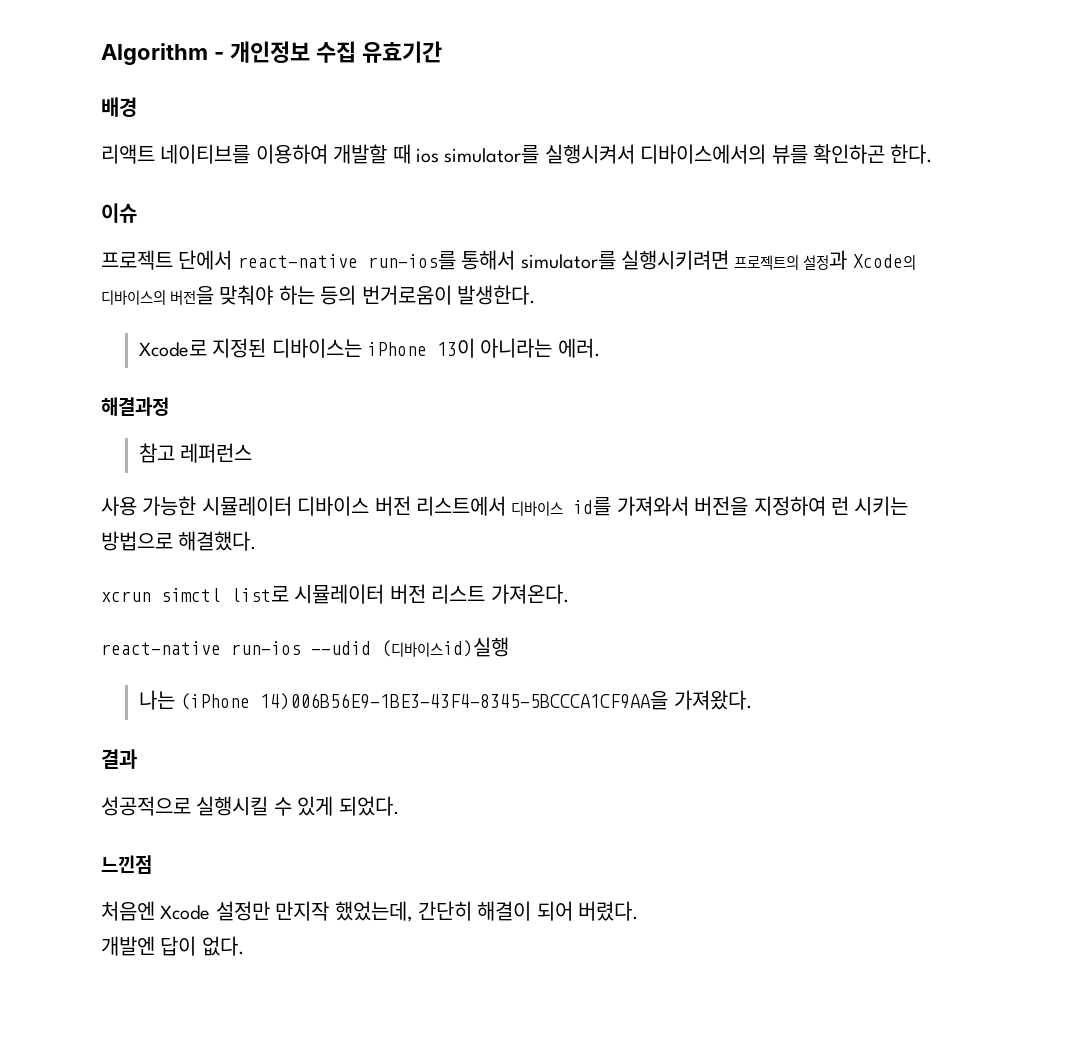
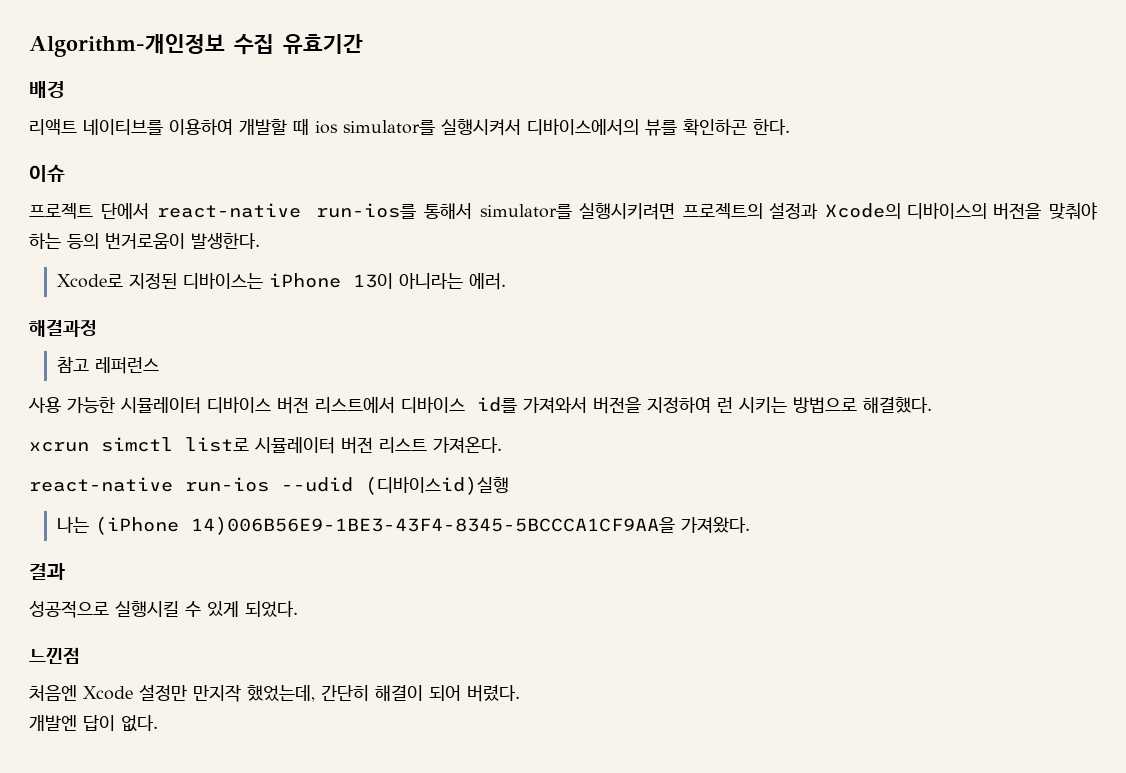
- Algorithm - 개인정보 수집 유효기간
+ Algorithm-개인정보 수집 유효기간

